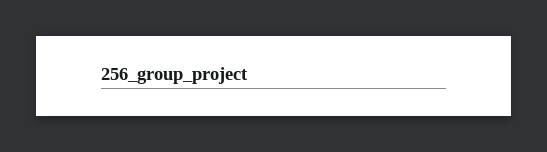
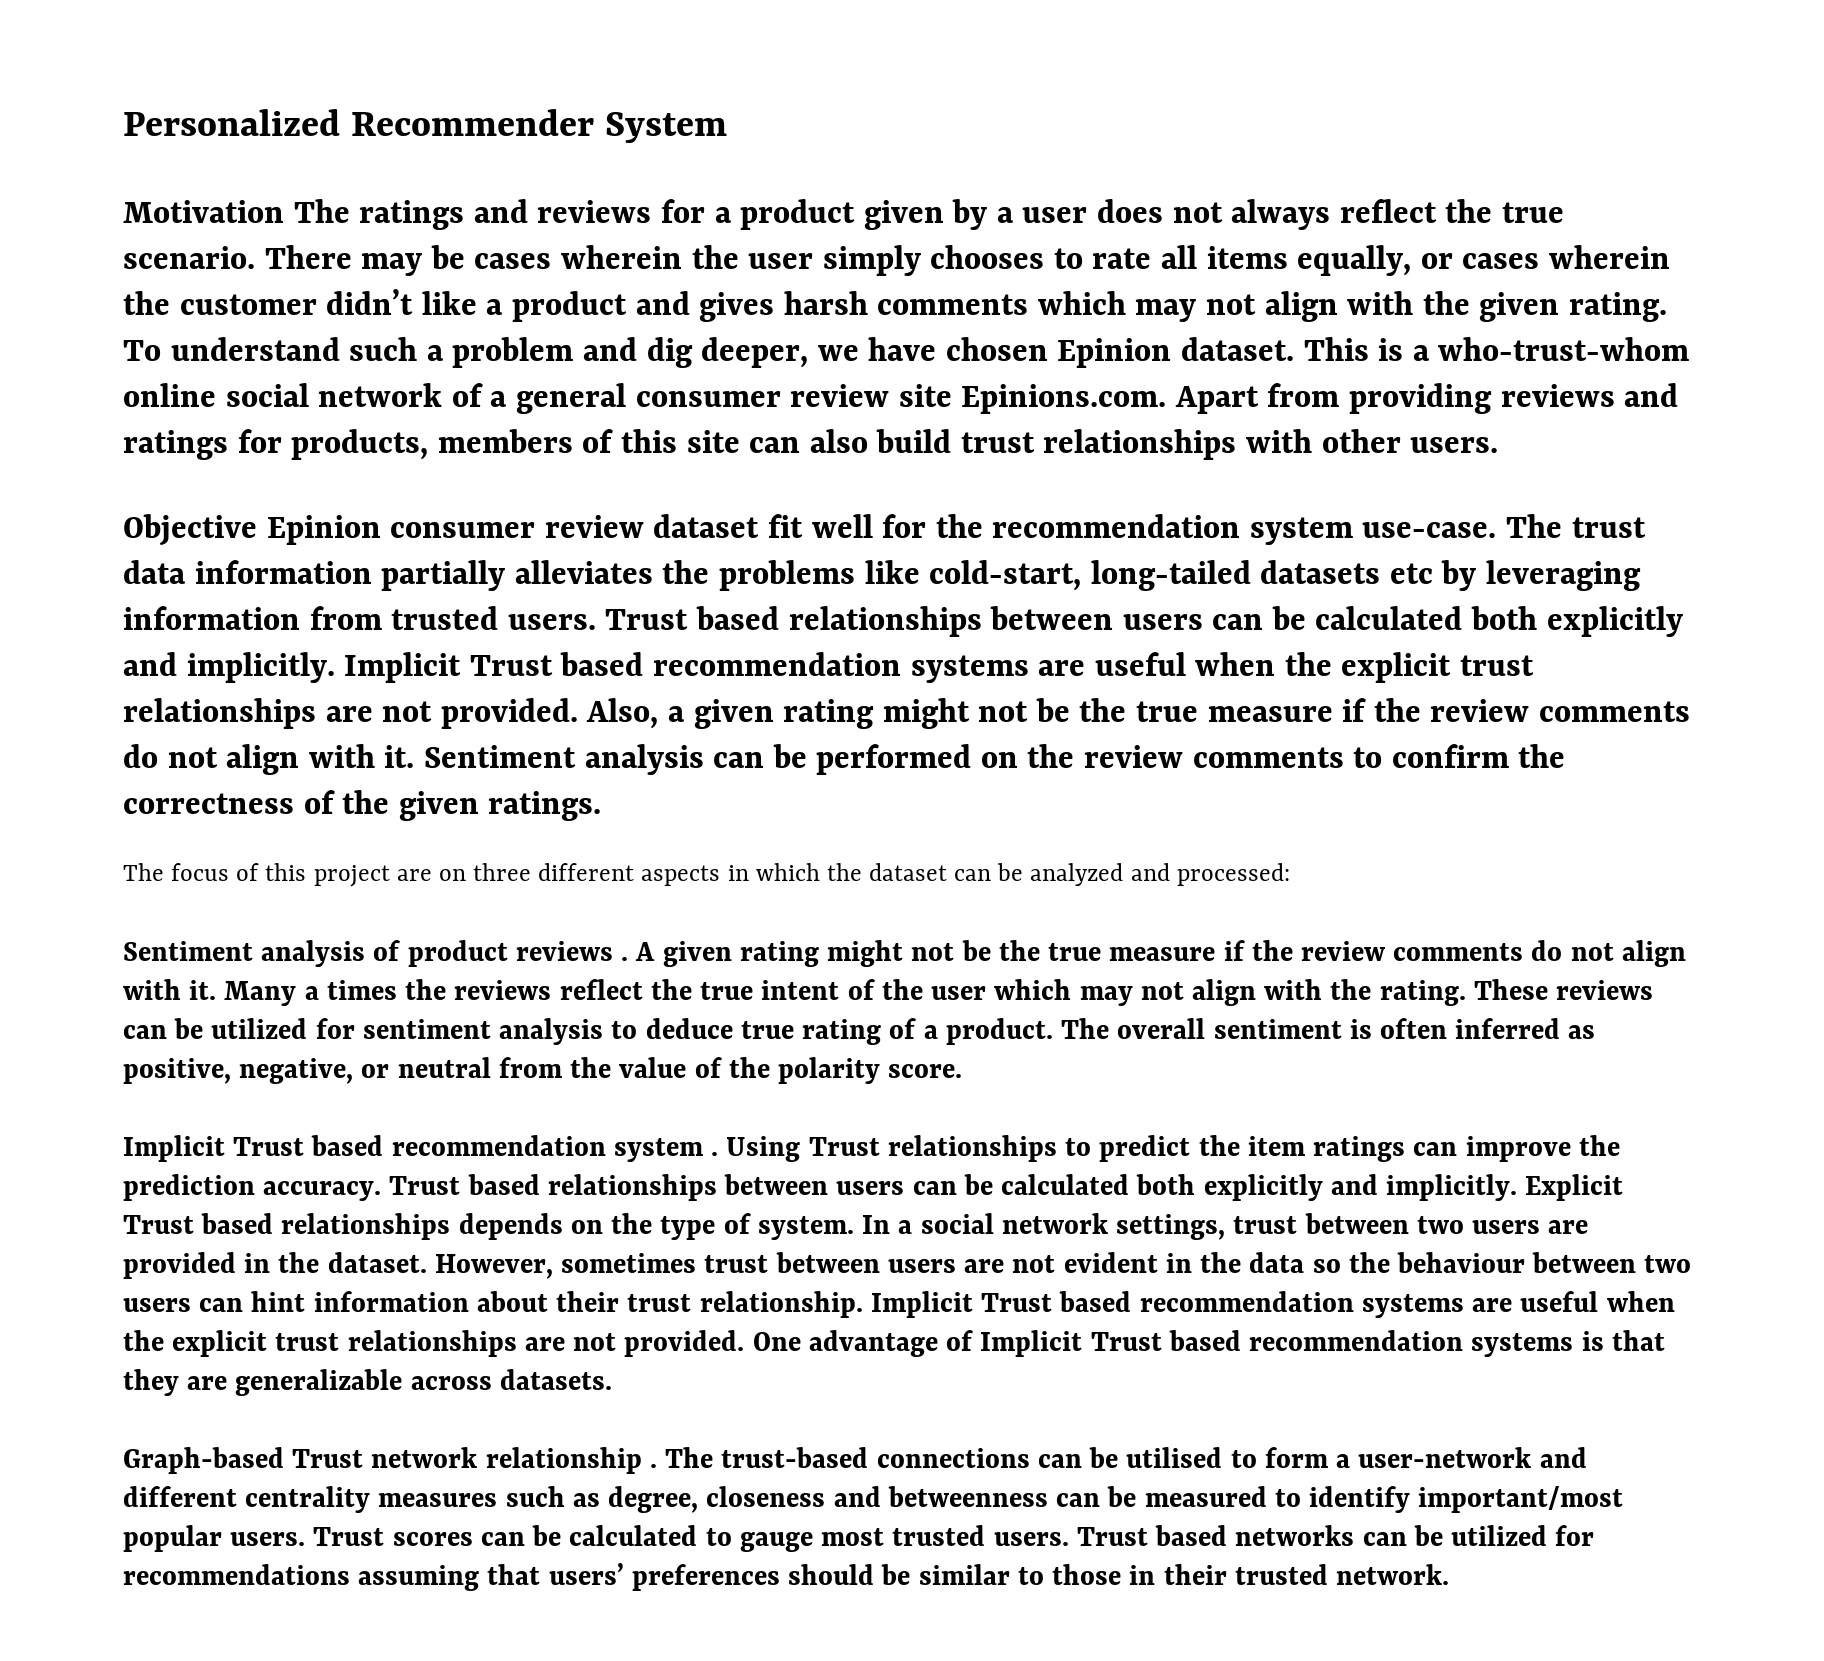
- 256_group_project
+ Personalized Recommender System
+ Motivation The ratings and reviews for a product given by a user does not always reflect the true scenario. There may be cases wherein the user simply chooses to rate all items equally, or cases wherein the customer didn’t like a product and gives harsh comments which may not align with the given rating. To understand such a problem and dig deeper, we have chosen Epinion dataset. This is a who-trust-whom online social network of a general consumer review site Epinions.com. Apart from providing reviews and ratings for products, members of this site can also build trust relationships with other users.
+ Objective Epinion consumer review dataset fit well for the recommendation system use-case. The trust data information partially alleviates the problems like cold-start, long-tailed datasets etc by leveraging information from trusted users. Trust based relationships between users can be calculated both explicitly and implicitly. Implicit Trust based recommendation systems are useful when the explicit trust relationships are not provided. Also, a given rating might not be the true measure if the review comments do not align with it. Sentiment analysis can be performed on the review comments to confirm the correctness of the given ratings.
+ The focus of this project are on three different aspects in which the dataset can be analyzed and processed:
+ Sentiment analysis of product reviews . A given rating might not be the true measure if the review comments do not align with it. Many a times the reviews reflect the true intent of the user which may not align with the rating. These reviews can be utilized for sentiment analysis to deduce true rating of a product. The overall sentiment is often inferred as positive, negative, or neutral from the value of the polarity score.
+ Implicit Trust based recommendation system . Using Trust relationships to predict the item ratings can improve the prediction accuracy. Trust based relationships between users can be calculated both explicitly and implicitly. Explicit Trust based relationships depends on the type of system. In a social network settings, trust between two users are provided in the dataset. However, sometimes trust between users are not evident in the data so the behaviour between two users can hint information about their trust relationship. Implicit Trust based recommendation systems are useful when the explicit trust relationships are not provided. One advantage of Implicit Trust based recommendation systems is that they are generalizable across datasets.
+ Graph-based Trust network relationship . The trust-based connections can be utilised to form a user-network and different centrality measures such as degree, closeness and betweenness can be measured to identify important/most popular users. Trust scores can be calculated to gauge most trusted users. Trust based networks can be utilized for recommendations assuming that users’ preferences should be similar to those in their trusted network.

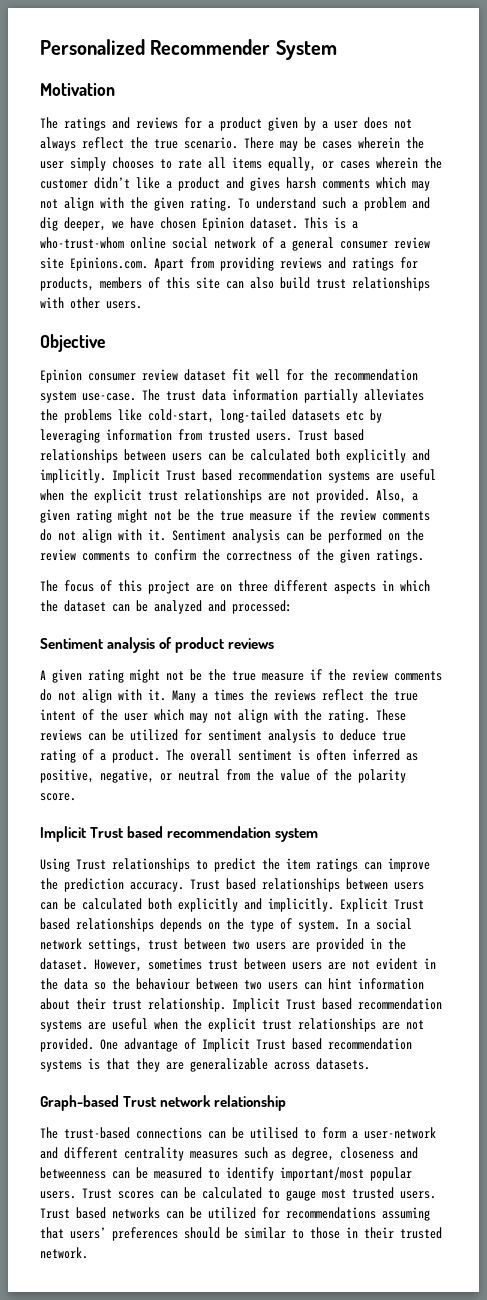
- Motivation The ratings and reviews for a product given by a user does not always reflect the true scenario.
+ Motivation
+ The ratings and reviews for a product given by a user does not always reflect the true scenario.
- Objective Epinion consumer review dataset fit well for the recommendation system use-case.
+ Objective
+ Epinion consumer review dataset fit well for the recommendation system use-case.
- Sentiment analysis of product reviews . A given rating might not be the true measure if the review comments do not align with it.
+ Sentiment analysis of product reviews
+ A given rating might not be the true measure if the review comments do not align with it.
- Implicit Trust based recommendation system . Using Trust relationships to predict the item ratings can improve the prediction accuracy.
+ Implicit Trust based recommendation system
+ Using Trust relationships to predict the item ratings can improve the prediction accuracy.
- Graph-based Trust network relationship . The trust-based connections can be utilised to form a user-network and different centrality measures such as degree, closeness and betweenness can be measured to identify important/most popular users.
+ Graph-based Trust network relationship
+ The trust-based connections can be utilised to form a user-network and different centrality measures such as degree, closeness and betweenness can be measured to identify important/most popular users.

